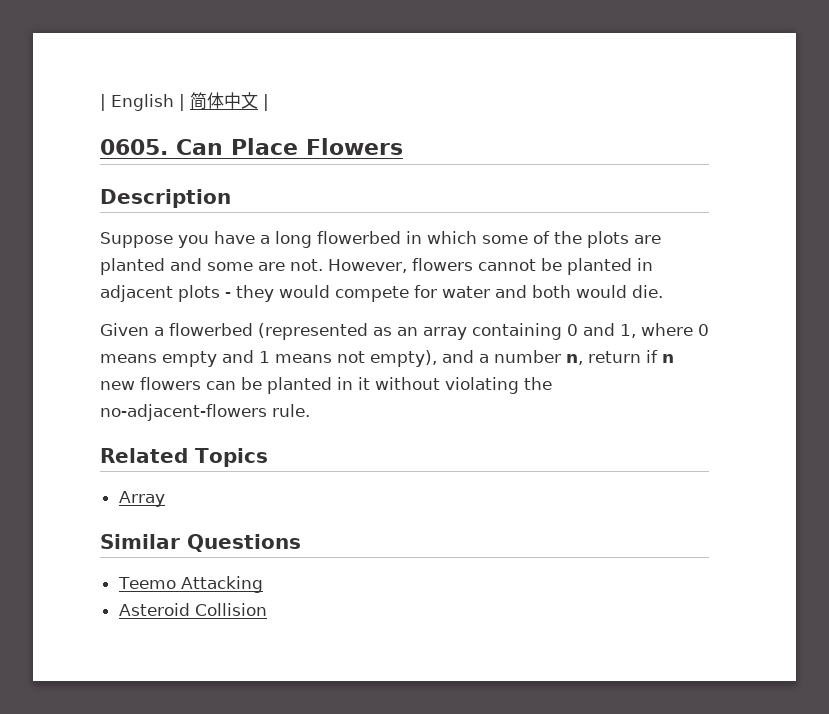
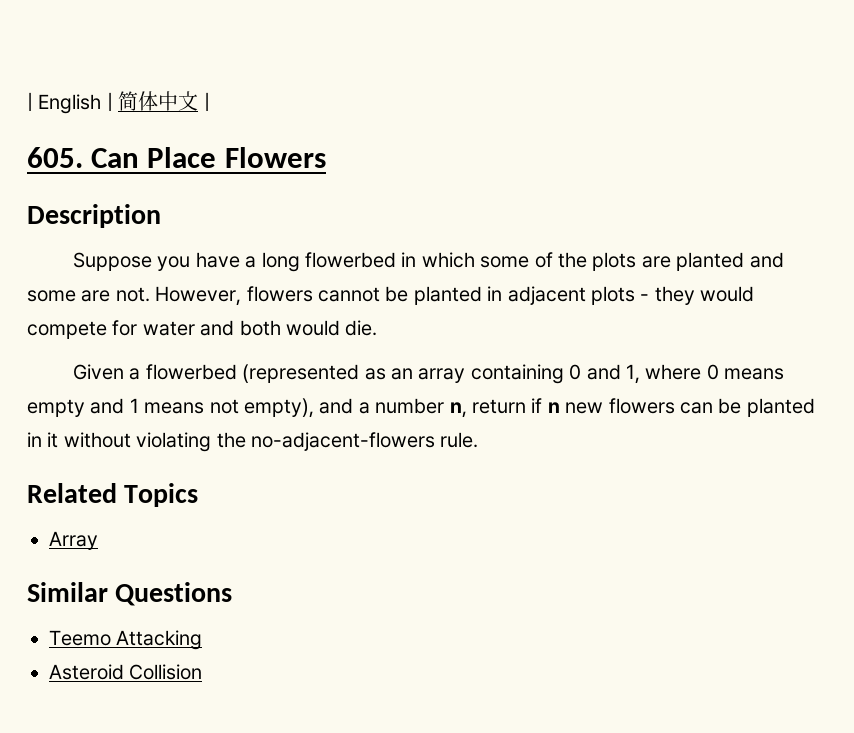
- 0605. Can Place Flowers
+ 605. Can Place Flowers

